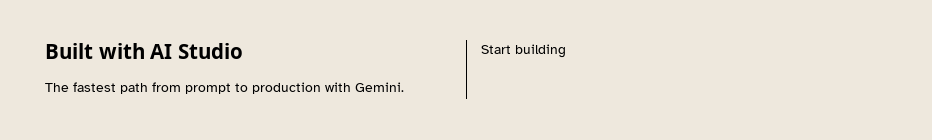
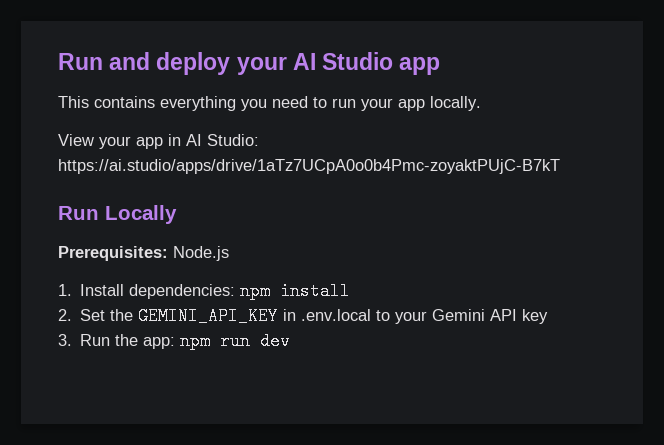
- Built with AI Studio
- The fastest path from prompt to production with Gemini.
- Start building
+ Run and deploy your AI Studio app
+ This contains everything you need to run your app locally.
+ View your app in AI Studio: https://ai.studio/apps/drive/1aTz7UCpA0o0b4Pmc-zoyaktPUjC-B7kT
+ Run Locally
+ Prerequisites: Node.js
+ 1. Install dependencies: npm install
+ 2. Set the GEMINI_API_KEY in .env.local to your Gemini API key
+ 3. Run the app: npm run dev

